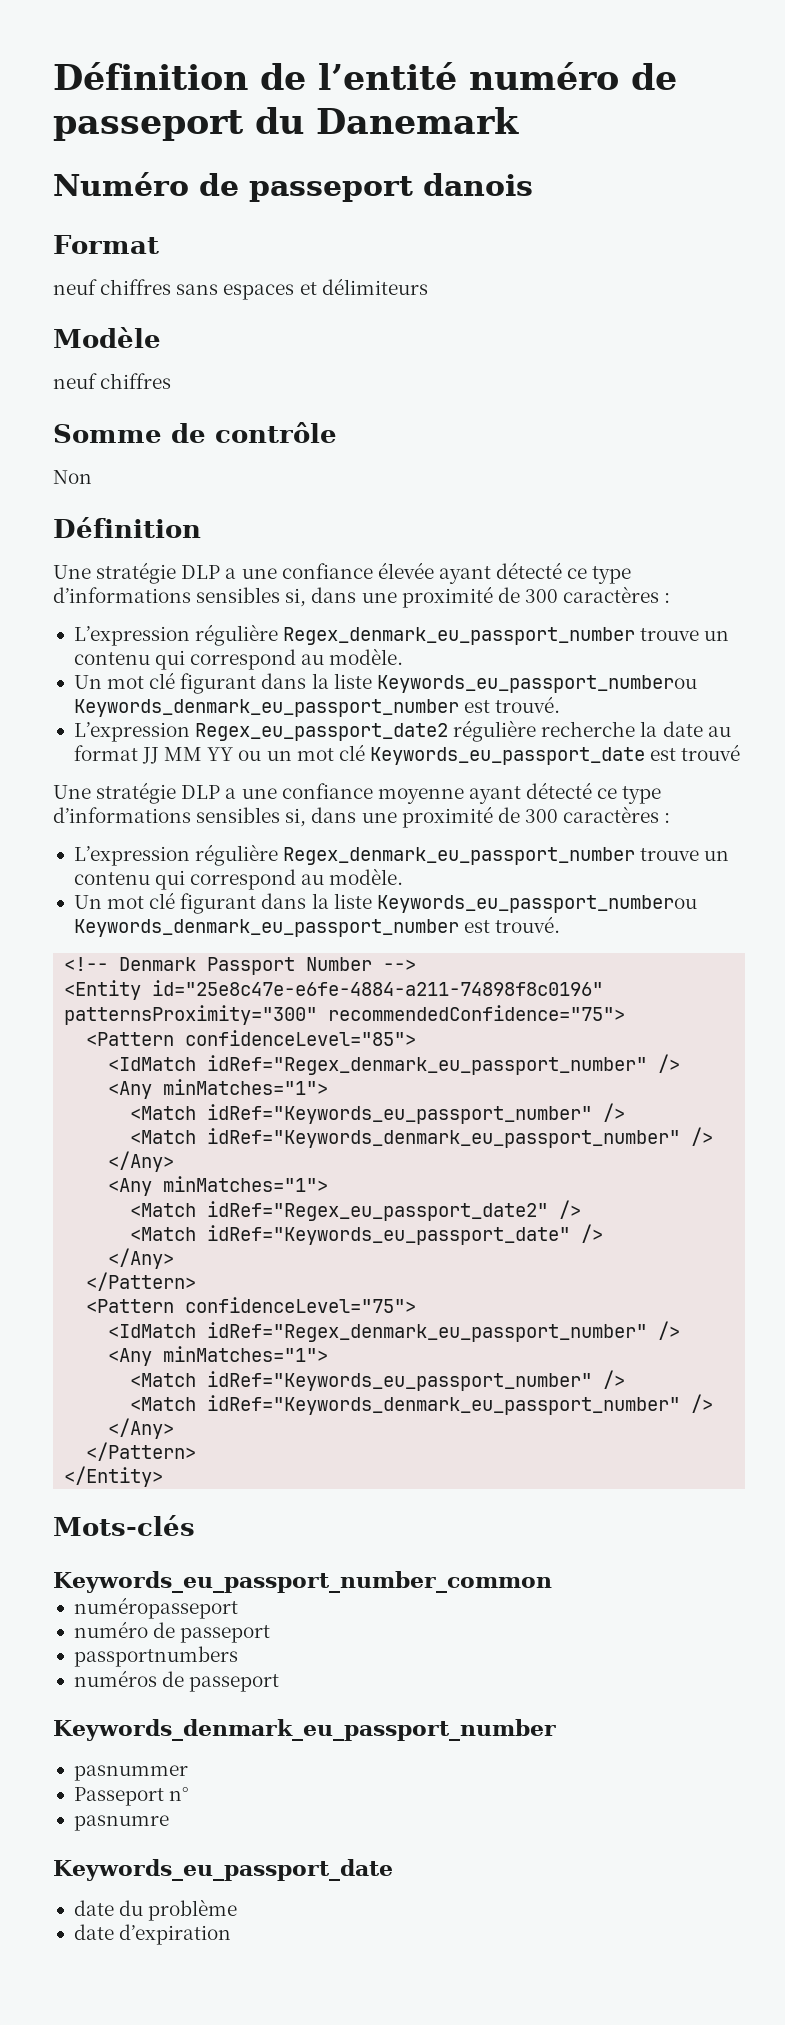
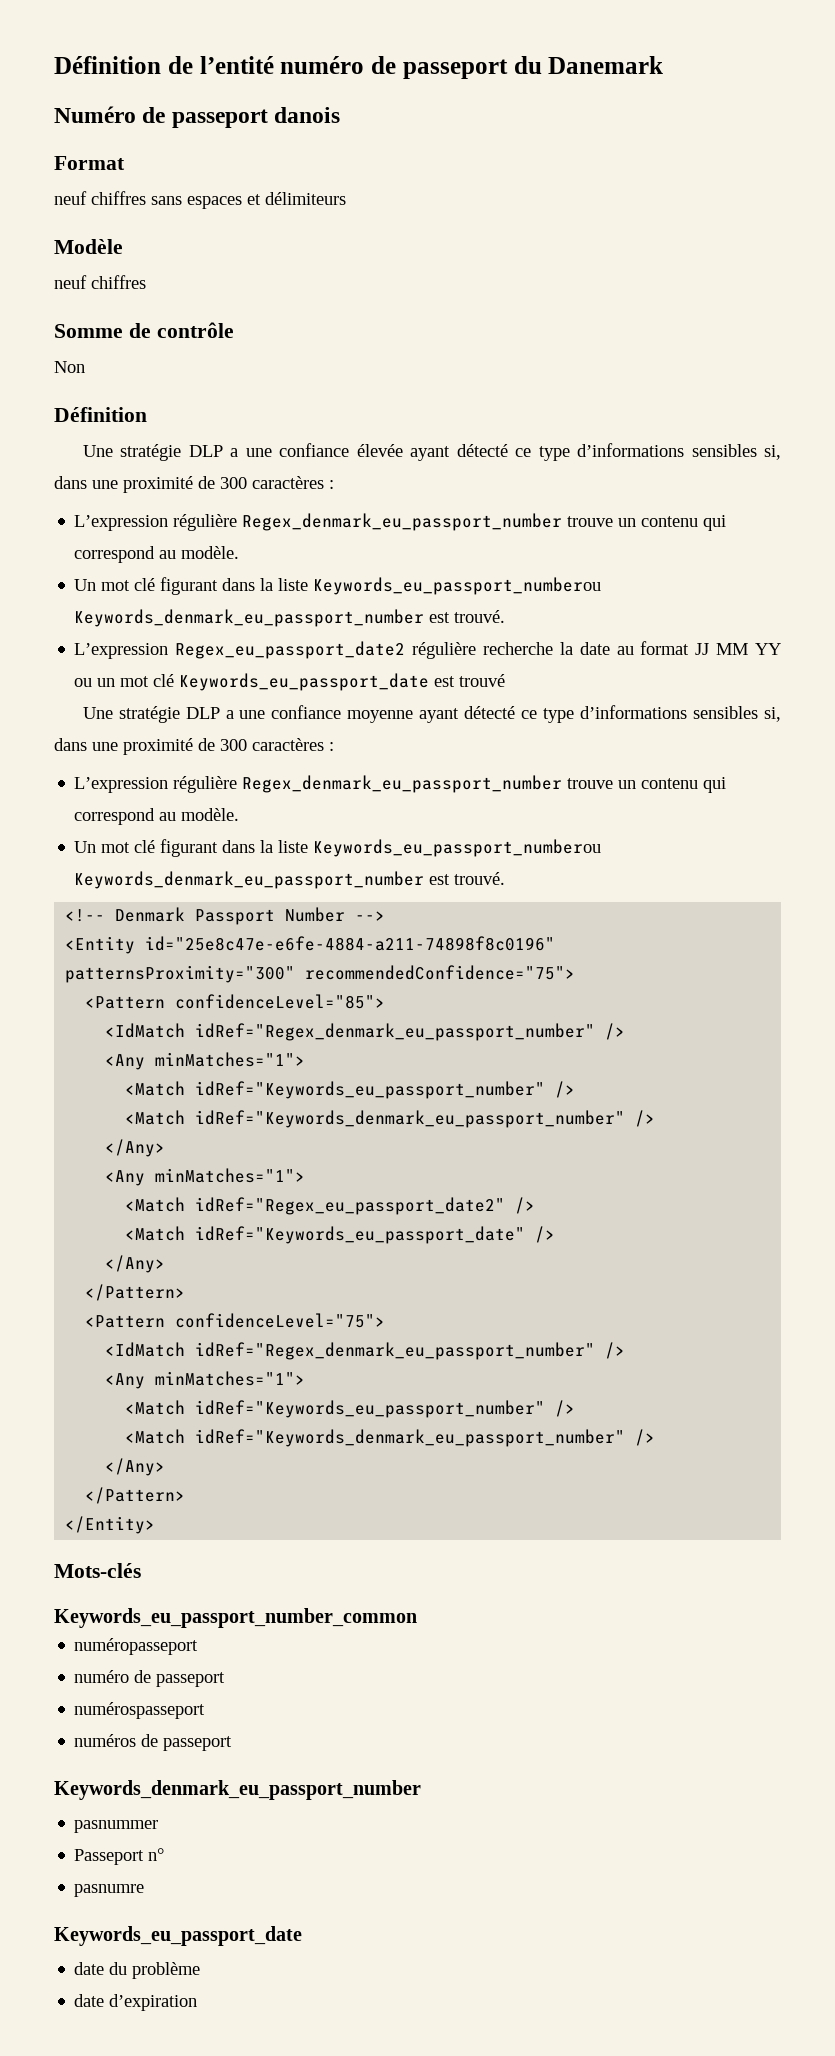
- passportnumbers
+ numérospasseport

